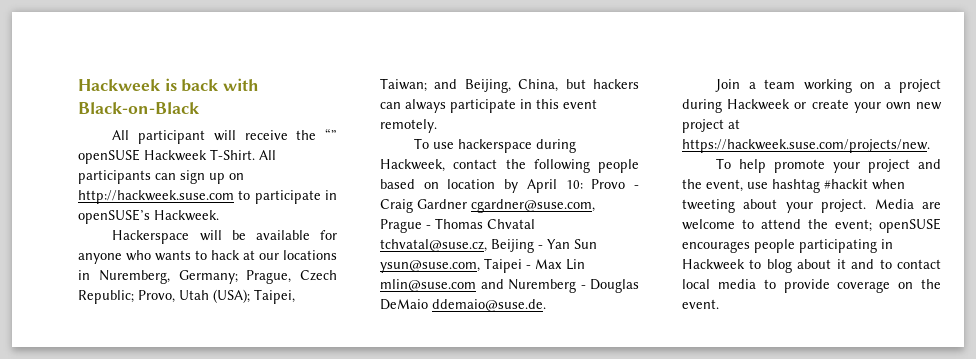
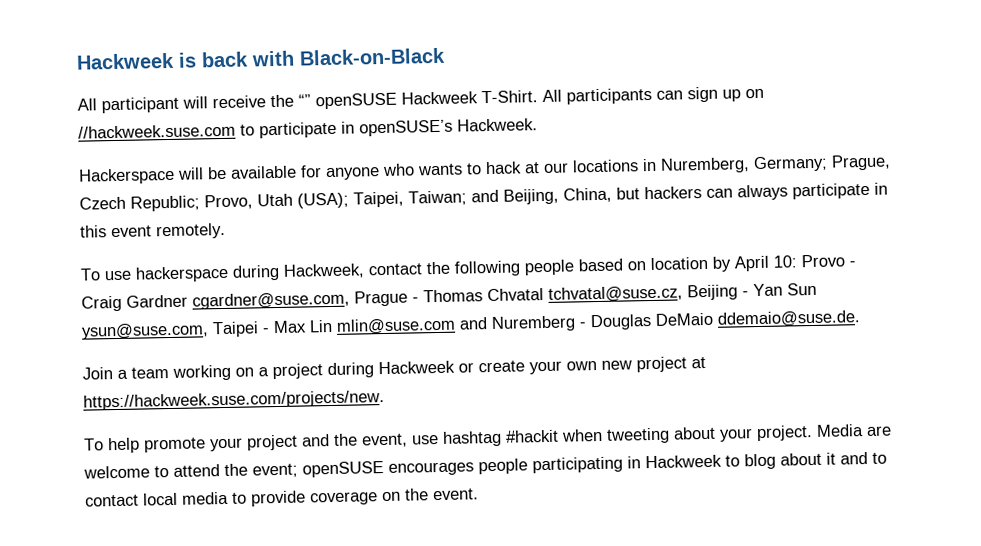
- All participants can sign up on http://hackweek.suse.com to participate in openSUSE’s Hackweek.
+ All participants can sign up on //hackweek.suse.com to participate in openSUSE’s Hackweek.

